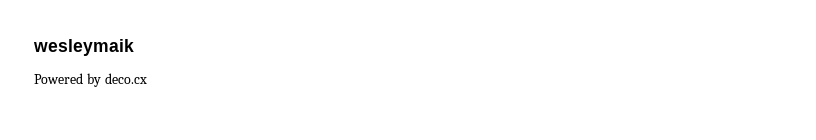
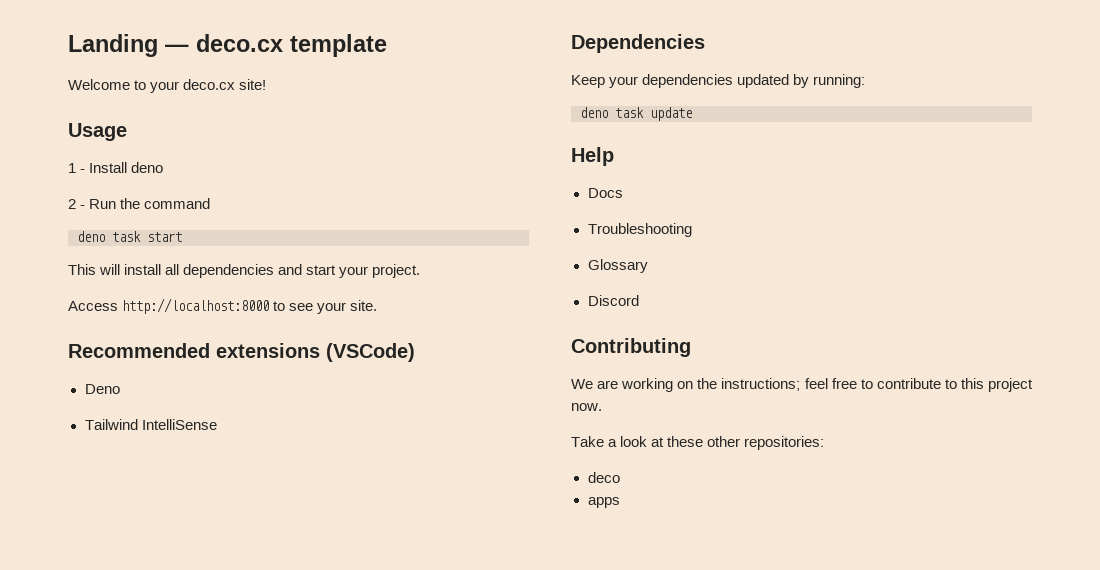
- wesleymaik
- Powered by deco.cx
+ Landing — deco.cx template
+ Welcome to your deco.cx site!
+ Usage
+ 1 - Install deno
+ 2 - Run the command
+ deno task start
+ This will install all dependencies and start your project.
+ Access http://localhost:8000 to see your site.
+ Recommended extensions (VSCode)
+ Deno
+ Tailwind IntelliSense
+ Dependencies
+ Keep your dependencies updated by running:
+ deno task update
+ Help
+ Docs
+ Troubleshooting
+ Glossary
+ Discord
+ Contributing
+ We are working on the instructions; feel free to contribute to this project now.
+ Take a look at these other repositories:
+ deco
+ apps

